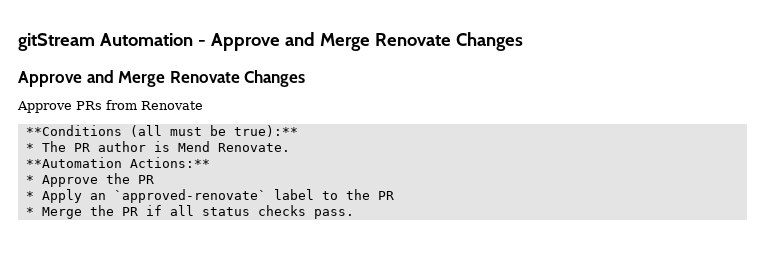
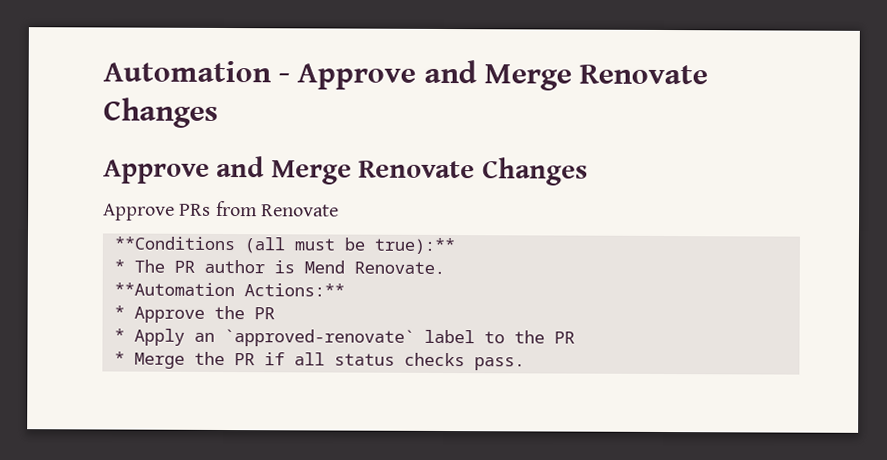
- gitStream Automation - Approve and Merge Renovate Changes
+ Automation - Approve and Merge Renovate Changes

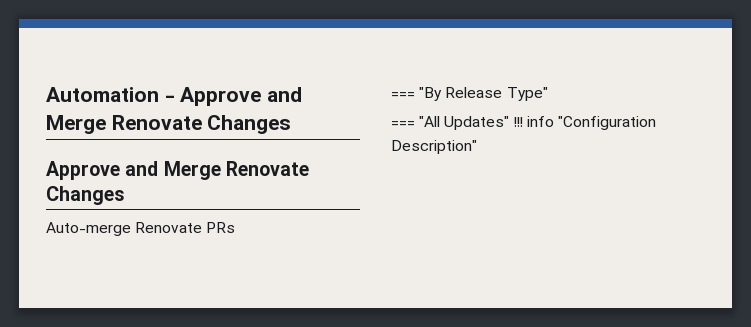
- Approve PRs from Renovate
- **Conditions (all must be true):**
- * The PR author is Mend Renovate.
- **Automation Actions:**
- * Approve the PR
- * Apply an `approved-renovate` label to the PR
- * Merge the PR if all status checks pass.
+ Auto-merge Renovate PRs
+ === "By Release Type"
+ === "All Updates" !!! info "Configuration Description"

